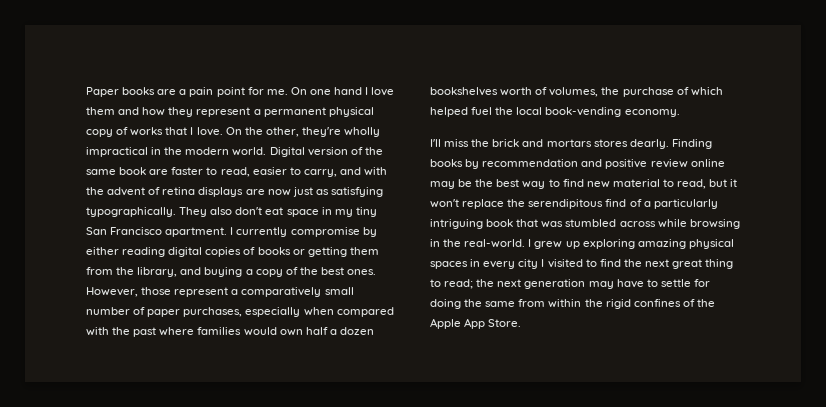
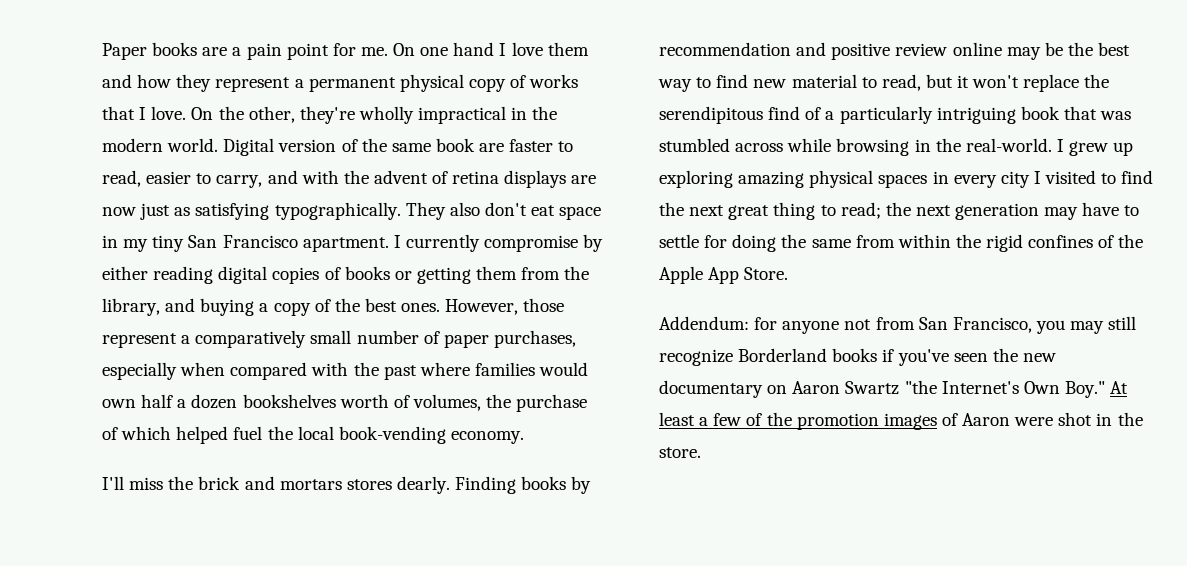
+ Addendum: for anyone not from San Francisco, you may still recognize Borderland books if you've seen the new documentary on Aaron Swartz "the Internet's Own Boy." At least a few of the promotion images of Aaron were shot in the store.

